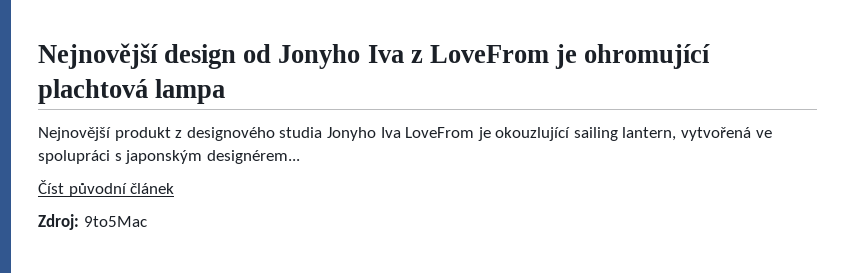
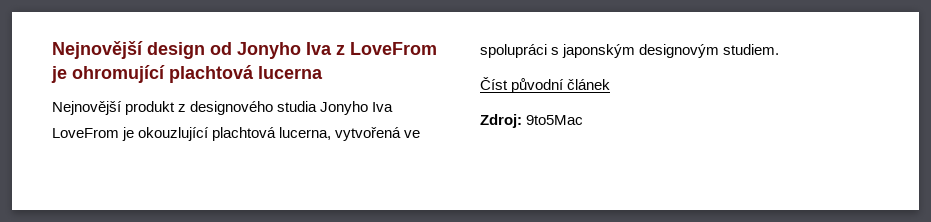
- Nejnovější design od Jonyho Iva z LoveFrom je ohromující plachtová lampa
+ Nejnovější design od Jonyho Iva z LoveFrom je ohromující plachtová lucerna
- Nejnovější produkt z designového studia Jonyho Iva LoveFrom je okouzlující sailing lantern, vytvořená ve spolupráci s japonským designérem...
+ Nejnovější produkt z designového studia Jonyho Iva LoveFrom je okouzlující plachtová lucerna, vytvořená ve spolupráci s japonským designovým studiem.

